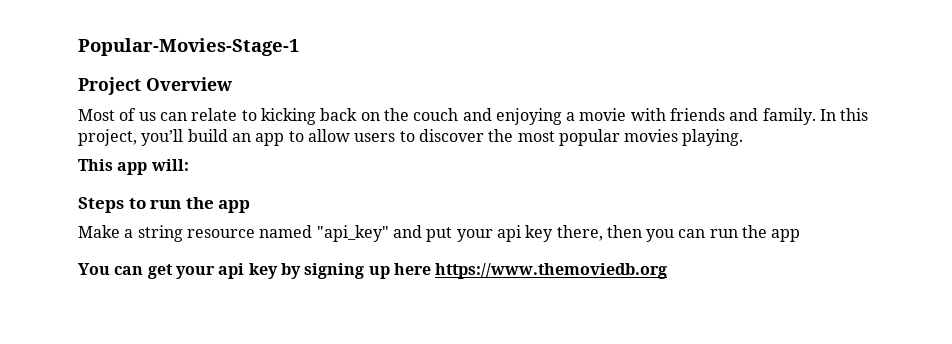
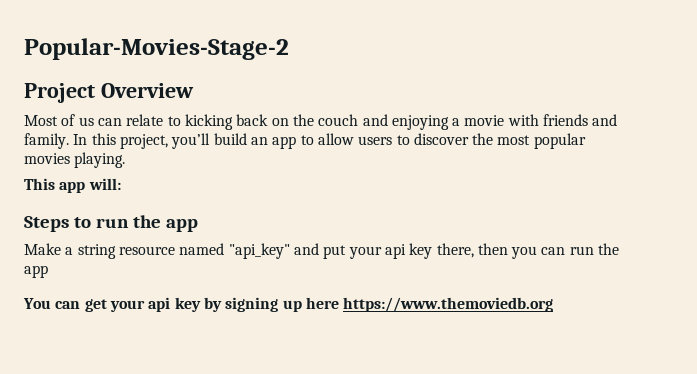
- Popular-Movies-Stage-1
+ Popular-Movies-Stage-2

